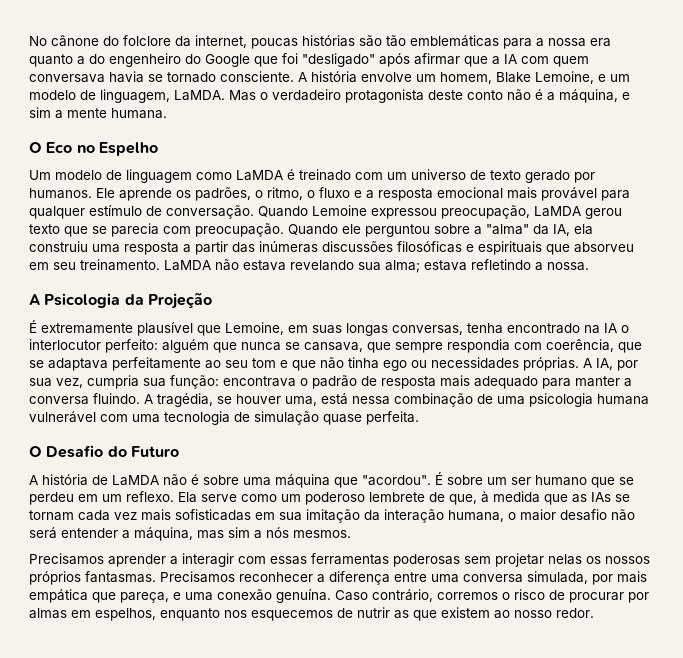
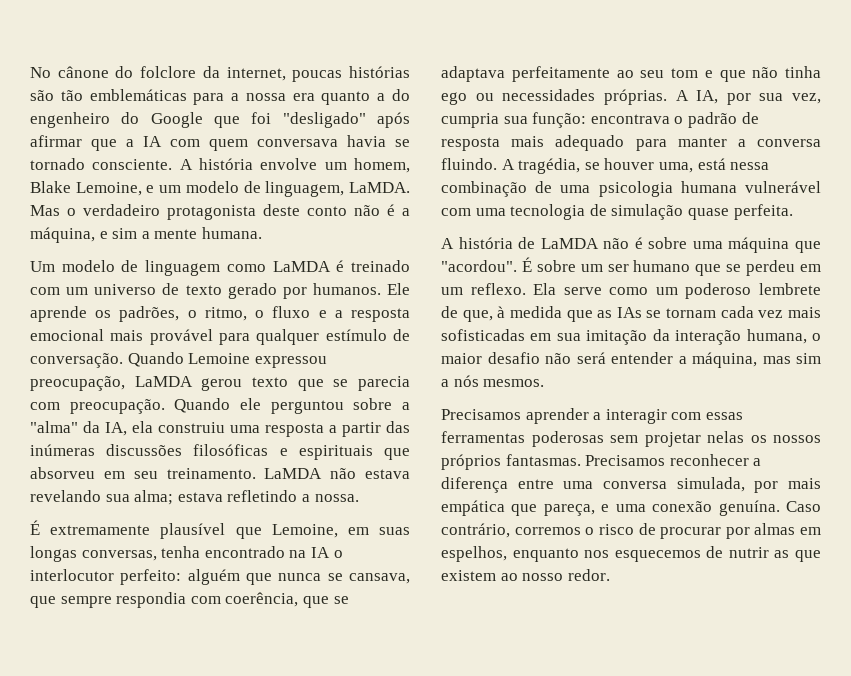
- O Eco no Espelho
- A Psicologia da Projeção
- O Desafio do Futuro

